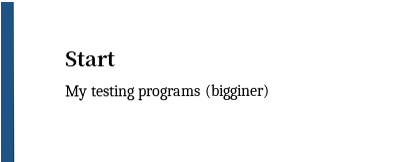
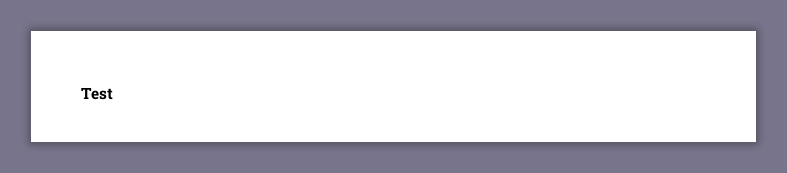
- Start
- My testing programs (bigginer)
+ Test

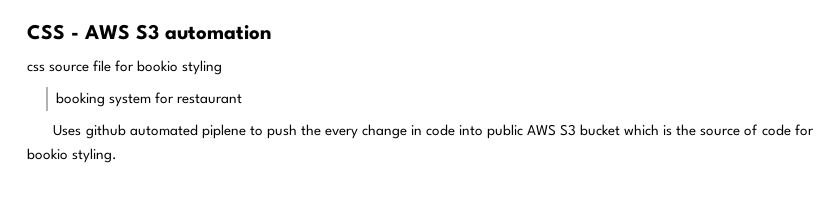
- Test
+ CSS - AWS S3 automation
+ css source file for bookio styling
+ booking system for restaurant
+ Uses github automated piplene to push the every change in code into public AWS S3 bucket which is the source of code for bookio styling.

